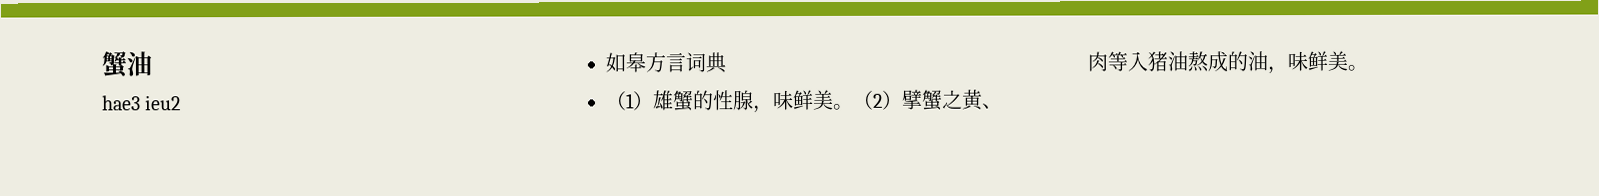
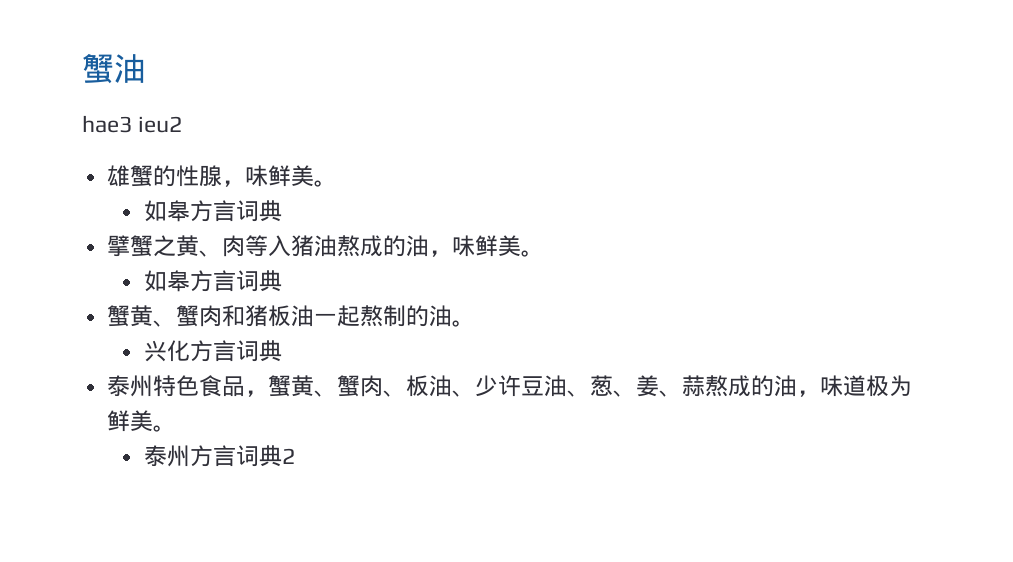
+ 雄蟹的性腺，味鲜美。
  如皋方言词典
- （1）雄蟹的性腺，味鲜美。（2）擘蟹之黄、肉等入猪油熬成的油，味鲜美。
+ 擘蟹之黄、肉等入猪油熬成的油，味鲜美。
+ 如皋方言词典
+ 蟹黄、蟹肉和猪板油一起熬制的油。
+ 兴化方言词典
+ 泰州特色食品，蟹黄、蟹肉、板油、少许豆油、葱、姜、蒜熬成的油，味道极为鲜美。
+ 泰州方言词典2

